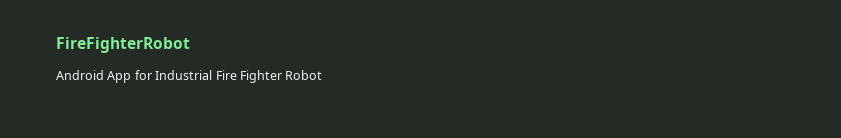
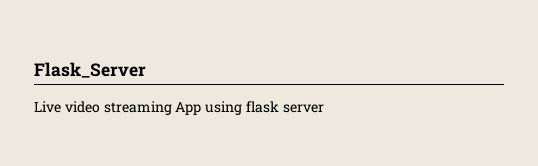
- FireFighterRobot
- Android App for Industrial Fire Fighter Robot
+ Flask_Server
+ Live video streaming App using flask server

